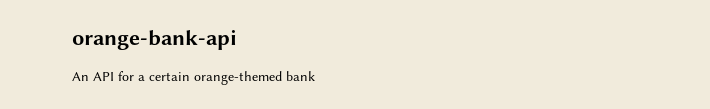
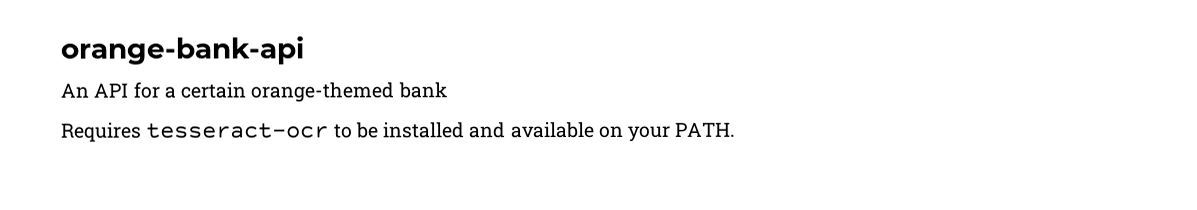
+ Requires tesseract-ocr to be installed and available on your PATH.

